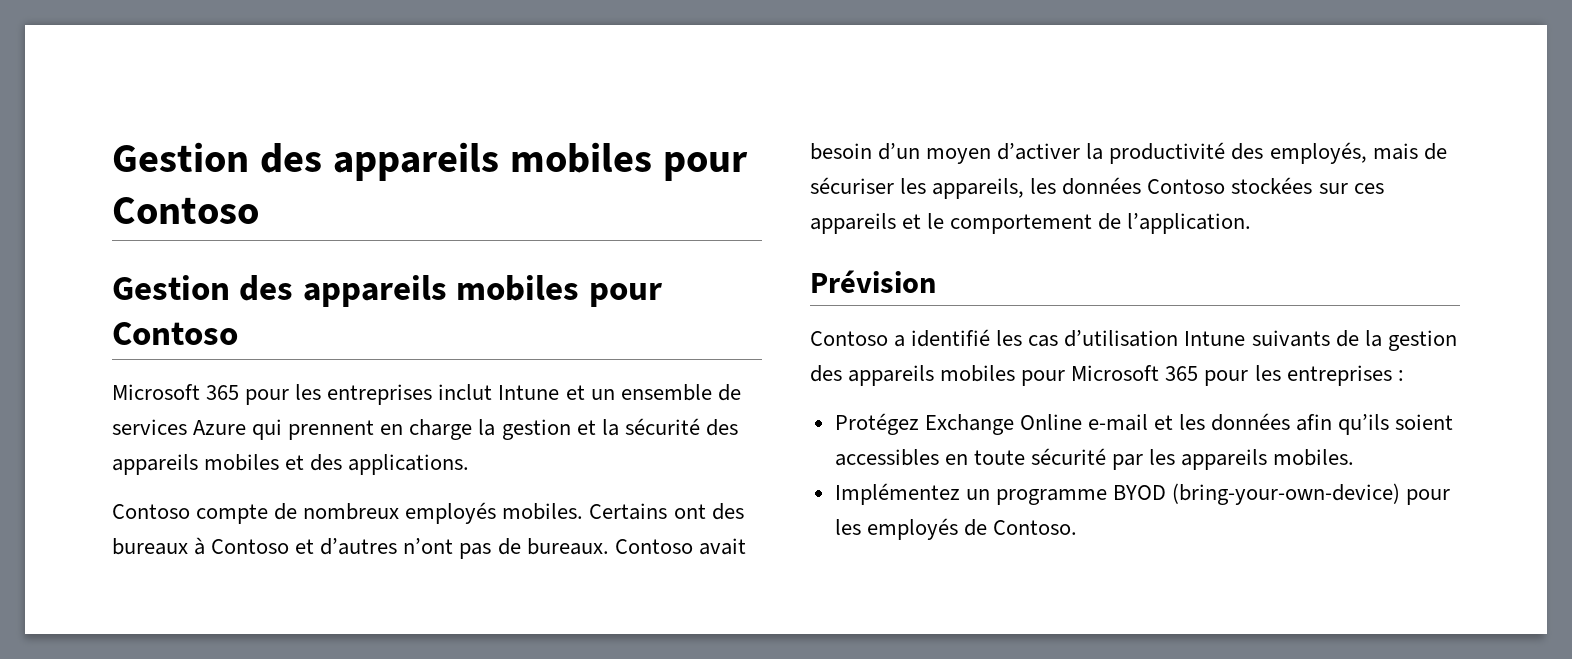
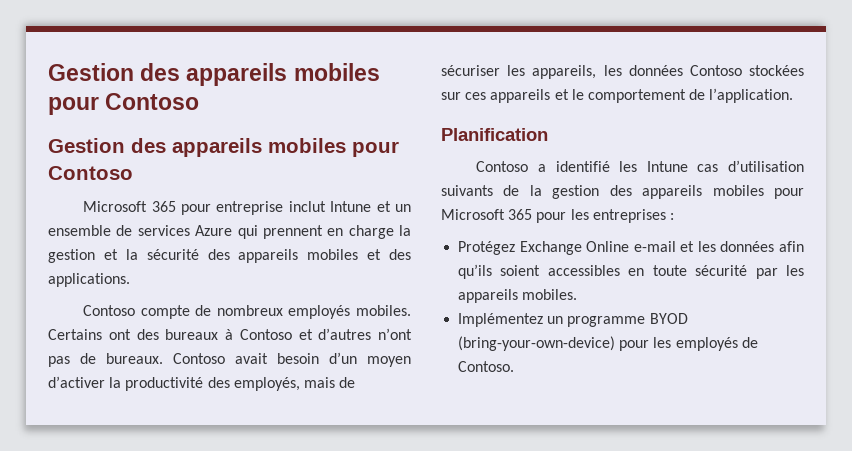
- Microsoft 365 pour les entreprises inclut Intune et un ensemble de services Azure qui prennent en charge la gestion et la sécurité des appareils mobiles et des applications.
+ Microsoft 365 pour entreprise inclut Intune et un ensemble de services Azure qui prennent en charge la gestion et la sécurité des appareils mobiles et des applications.
- Prévision
+ Planification
- Contoso a identifié les cas d’utilisation Intune suivants de la gestion des appareils mobiles pour Microsoft 365 pour les entreprises :
+ Contoso a identifié les Intune cas d’utilisation suivants de la gestion des appareils mobiles pour Microsoft 365 pour les entreprises :

